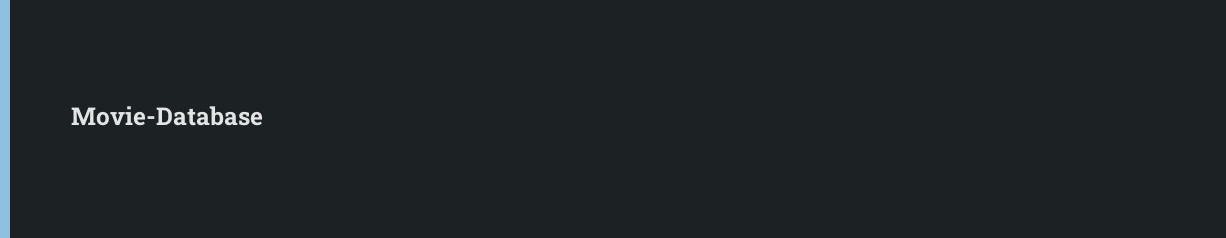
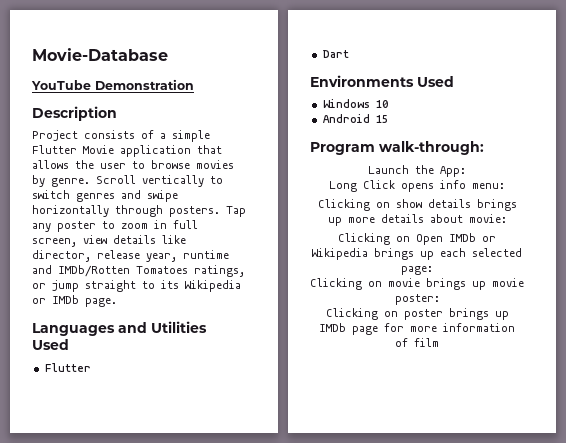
+ YouTube Demonstration
+ Description
+ Project consists of a simple Flutter Movie application that allows the user to browse movies by genre. Scroll vertically to switch genres and swipe horizontally through posters. Tap any poster to zoom in full screen, view details like director, release year, runtime and IMDb/Rotten Tomatoes ratings, or jump straight to its Wikipedia or IMDb page.
+ Languages and Utilities Used
+ Flutter
+ Dart
+ Environments Used
+ Windows 10
+ Android 15
+ Program walk-through:
+ Launch the App:
+ Long Click opens info menu:
+ Clicking on show details brings up more details about movie:
+ Clicking on Open IMDb or Wikipedia brings up each selected page:
+ Clicking on movie brings up movie poster:
+ Clicking on poster brings up IMDb page for more information of film

